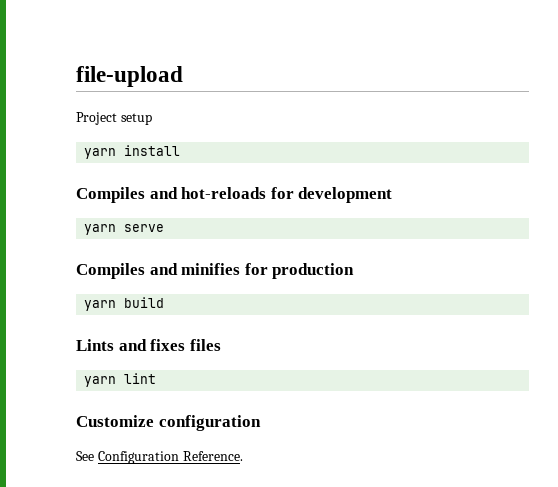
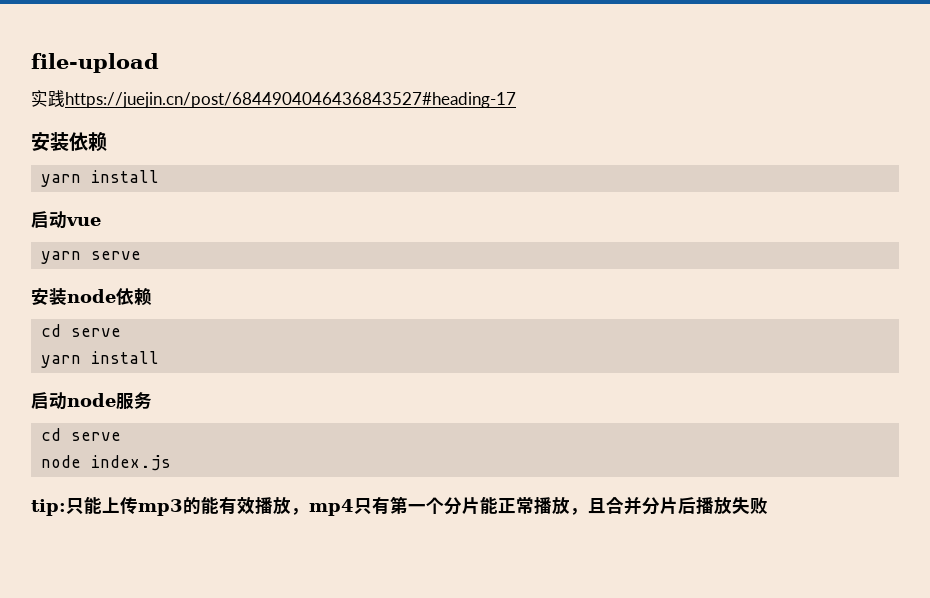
- Project setup
+ 实践https://juejin.cn/post/6844904046436843527#heading-17
+ 安装依赖
  yarn install
- Compiles and hot-reloads for development
+ 启动vue
  yarn serve
- Compiles and minifies for production
- yarn build
- Lints and fixes files
- yarn lint
- Customize configuration
- See Configuration Reference.
+ 安装node依赖
+ cd serve
+ yarn install
+ 启动node服务
+ cd serve
+ node index.js
+ tip:只能上传mp3的能有效播放，mp4只有第一个分片能正常播放，且合并分片后播放失败

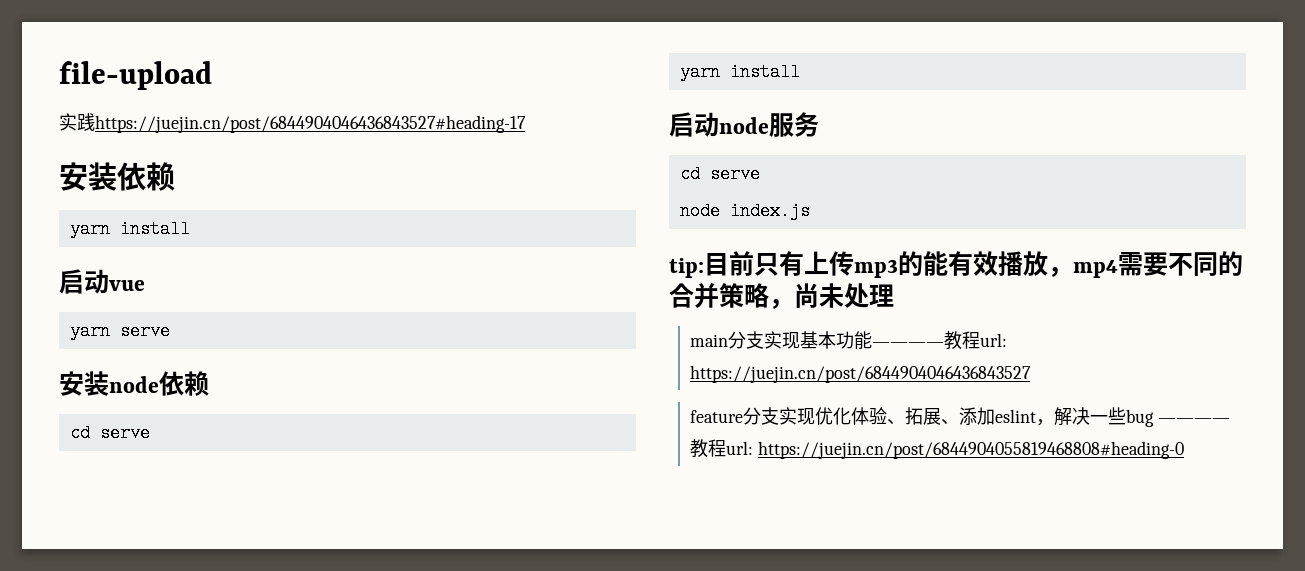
- tip:只能上传mp3的能有效播放，mp4只有第一个分片能正常播放，且合并分片后播放失败
+ tip:目前只有上传mp3的能有效播放，mp4需要不同的合并策略，尚未处理
+ main分支实现基本功能————教程url: https://juejin.cn/post/6844904046436843527
+ feature分支实现优化体验、拓展、添加eslint，解决一些bug ————教程url: https://juejin.cn/post/6844904055819468808#heading-0

